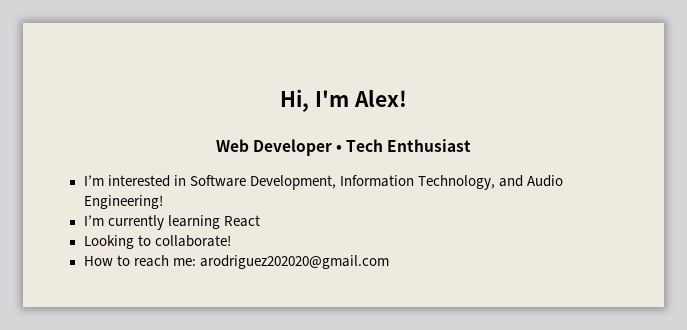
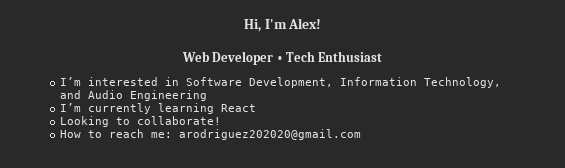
- I’m interested in Software Development, Information Technology, and Audio Engineering!
+ I’m interested in Software Development, Information Technology, and Audio Engineering

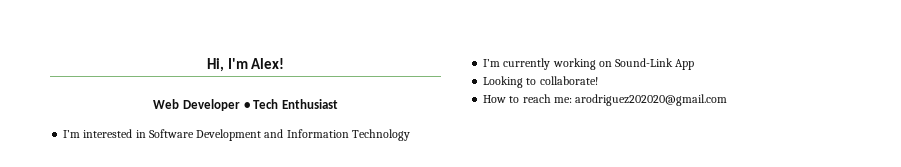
- I’m interested in Software Development, Information Technology, and Audio Engineering
- I’m currently learning React
+ I’m interested in Software Development and Information Technology
+ I’m currently working on Sound-Link App

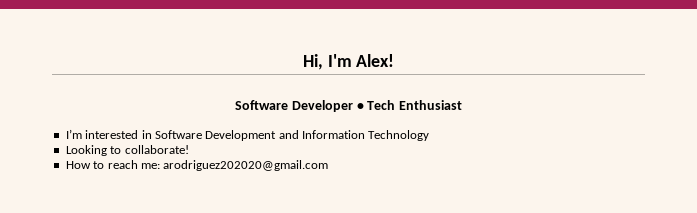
- Web Developer • Tech Enthusiast
+ Software Developer • Tech Enthusiast
- I’m currently working on Sound-Link App

